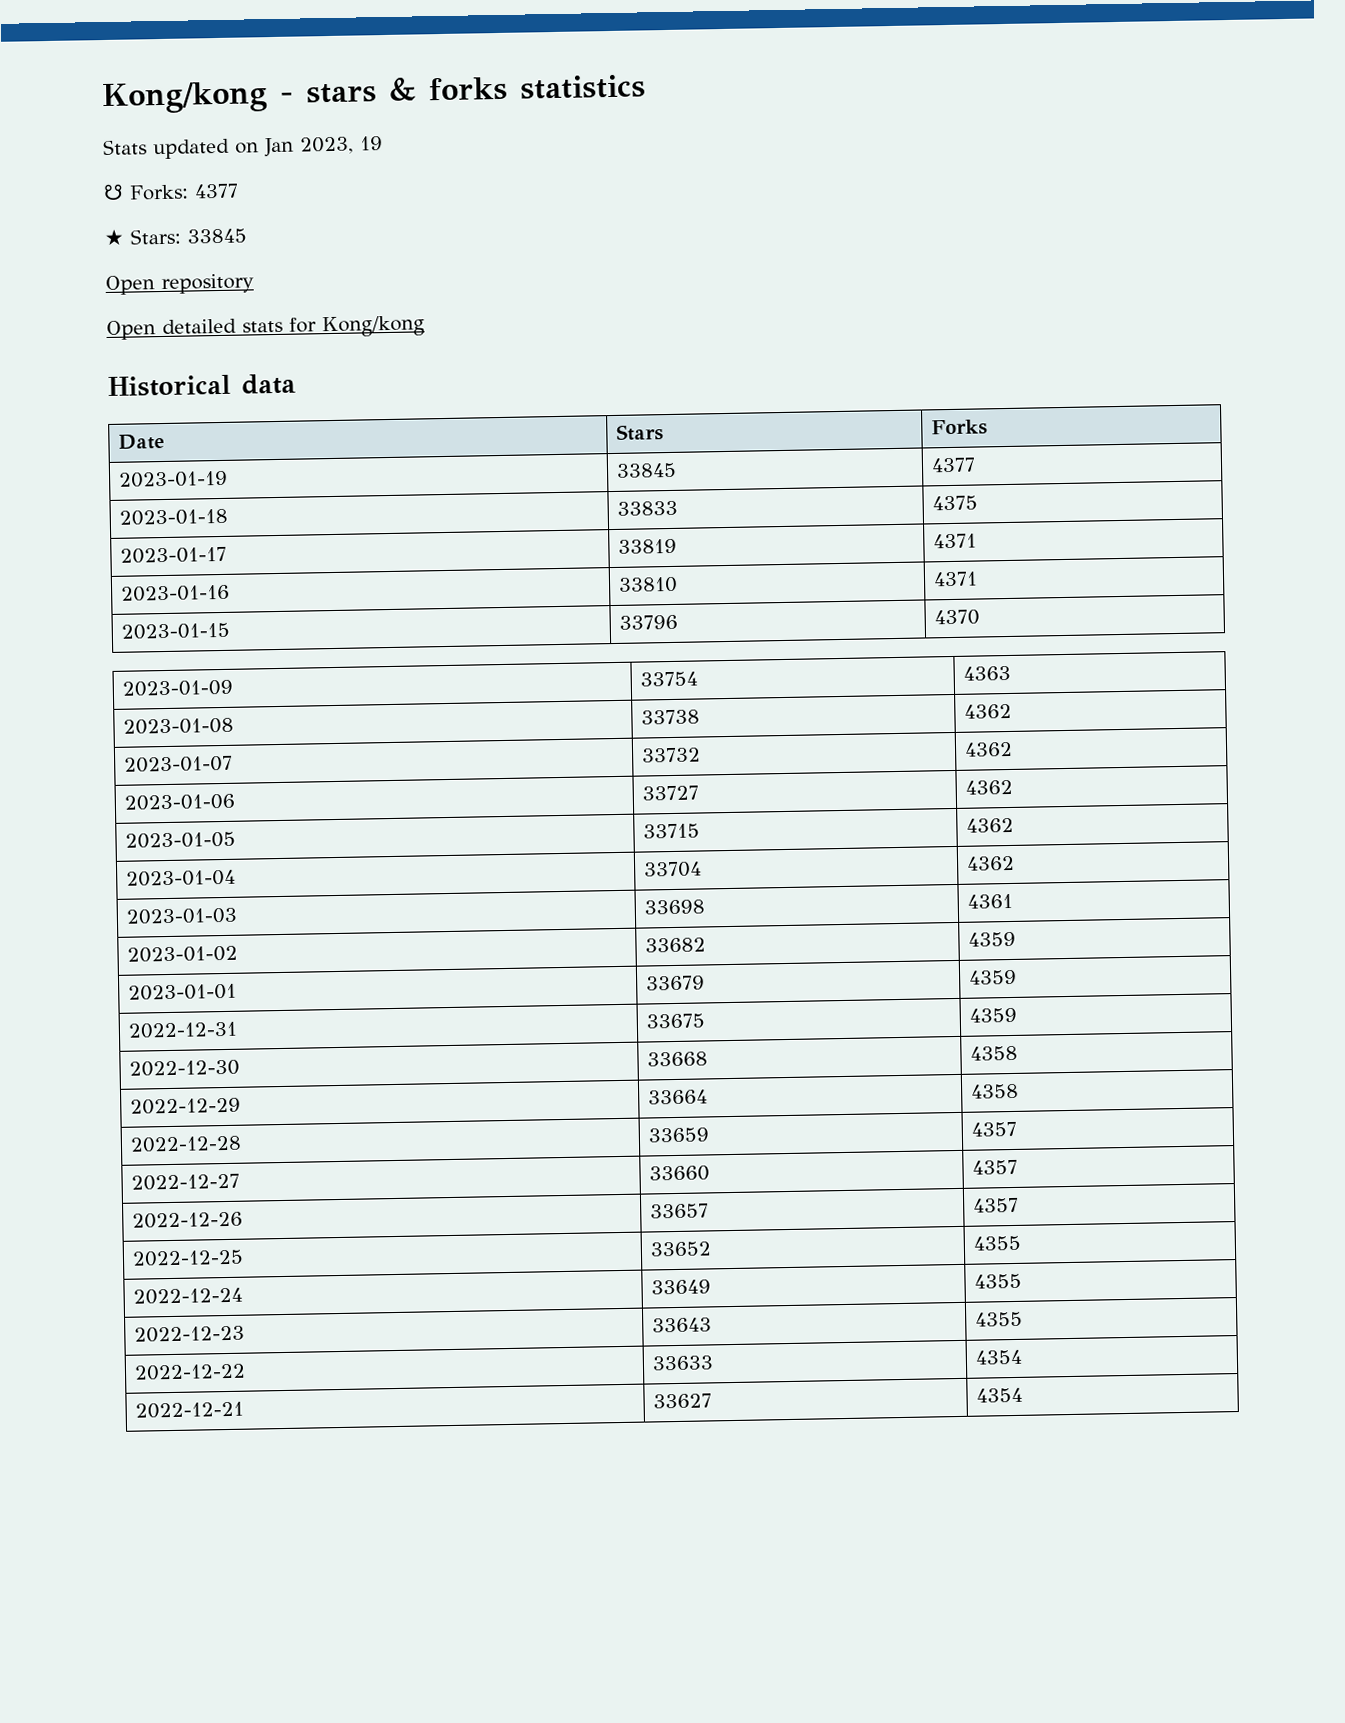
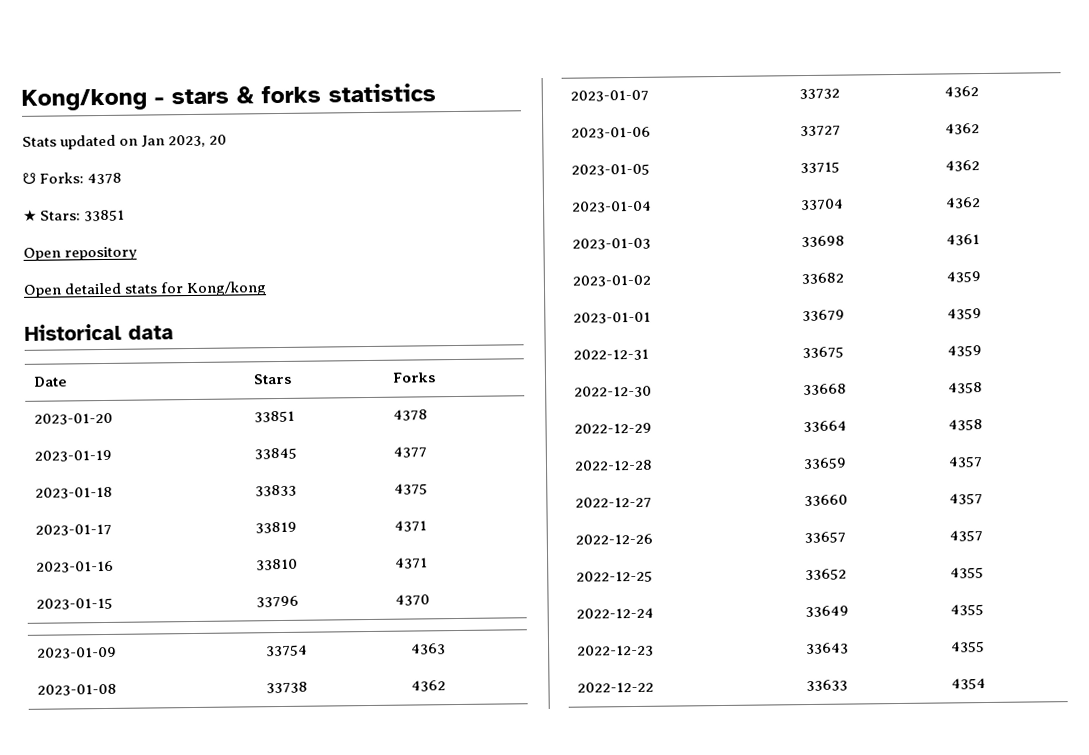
- Stats updated on Jan 2023, 19
+ Stats updated on Jan 2023, 20
- ☋ Forks: 4377
+ ☋ Forks: 4378
- ★ Stars: 33845
+ ★ Stars: 33851
+ 2023-01-20 | 33851 | 4378
- 2022-12-21 | 33627 | 4354

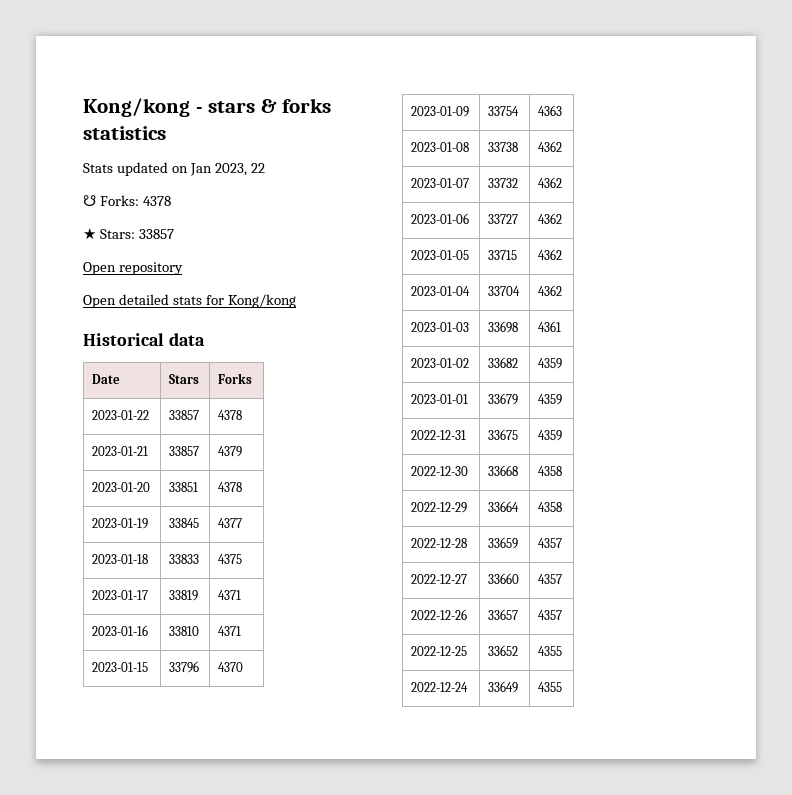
- Stats updated on Jan 2023, 20
+ Stats updated on Jan 2023, 22
- ★ Stars: 33851
+ ★ Stars: 33857
+ 2023-01-22 | 33857 | 4378
+ 2023-01-21 | 33857 | 4379
- 2022-12-23 | 33643 | 4355
- 2022-12-22 | 33633 | 4354

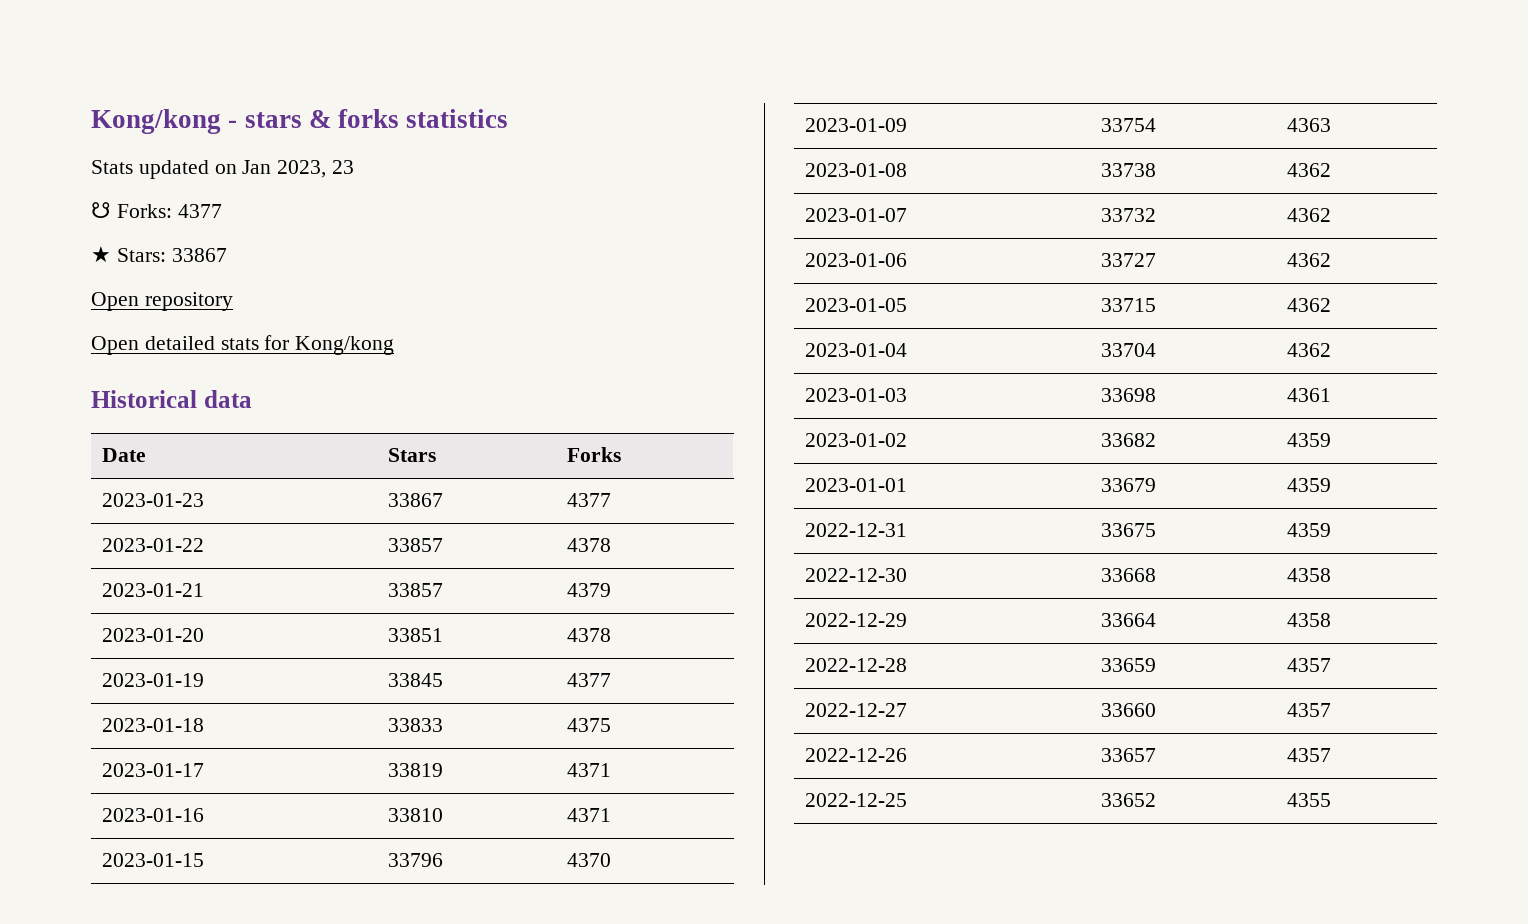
- Stats updated on Jan 2023, 22
+ Stats updated on Jan 2023, 23
- ☋ Forks: 4378
+ ☋ Forks: 4377
- ★ Stars: 33857
+ ★ Stars: 33867
+ 2023-01-23 | 33867 | 4377
- 2022-12-24 | 33649 | 4355

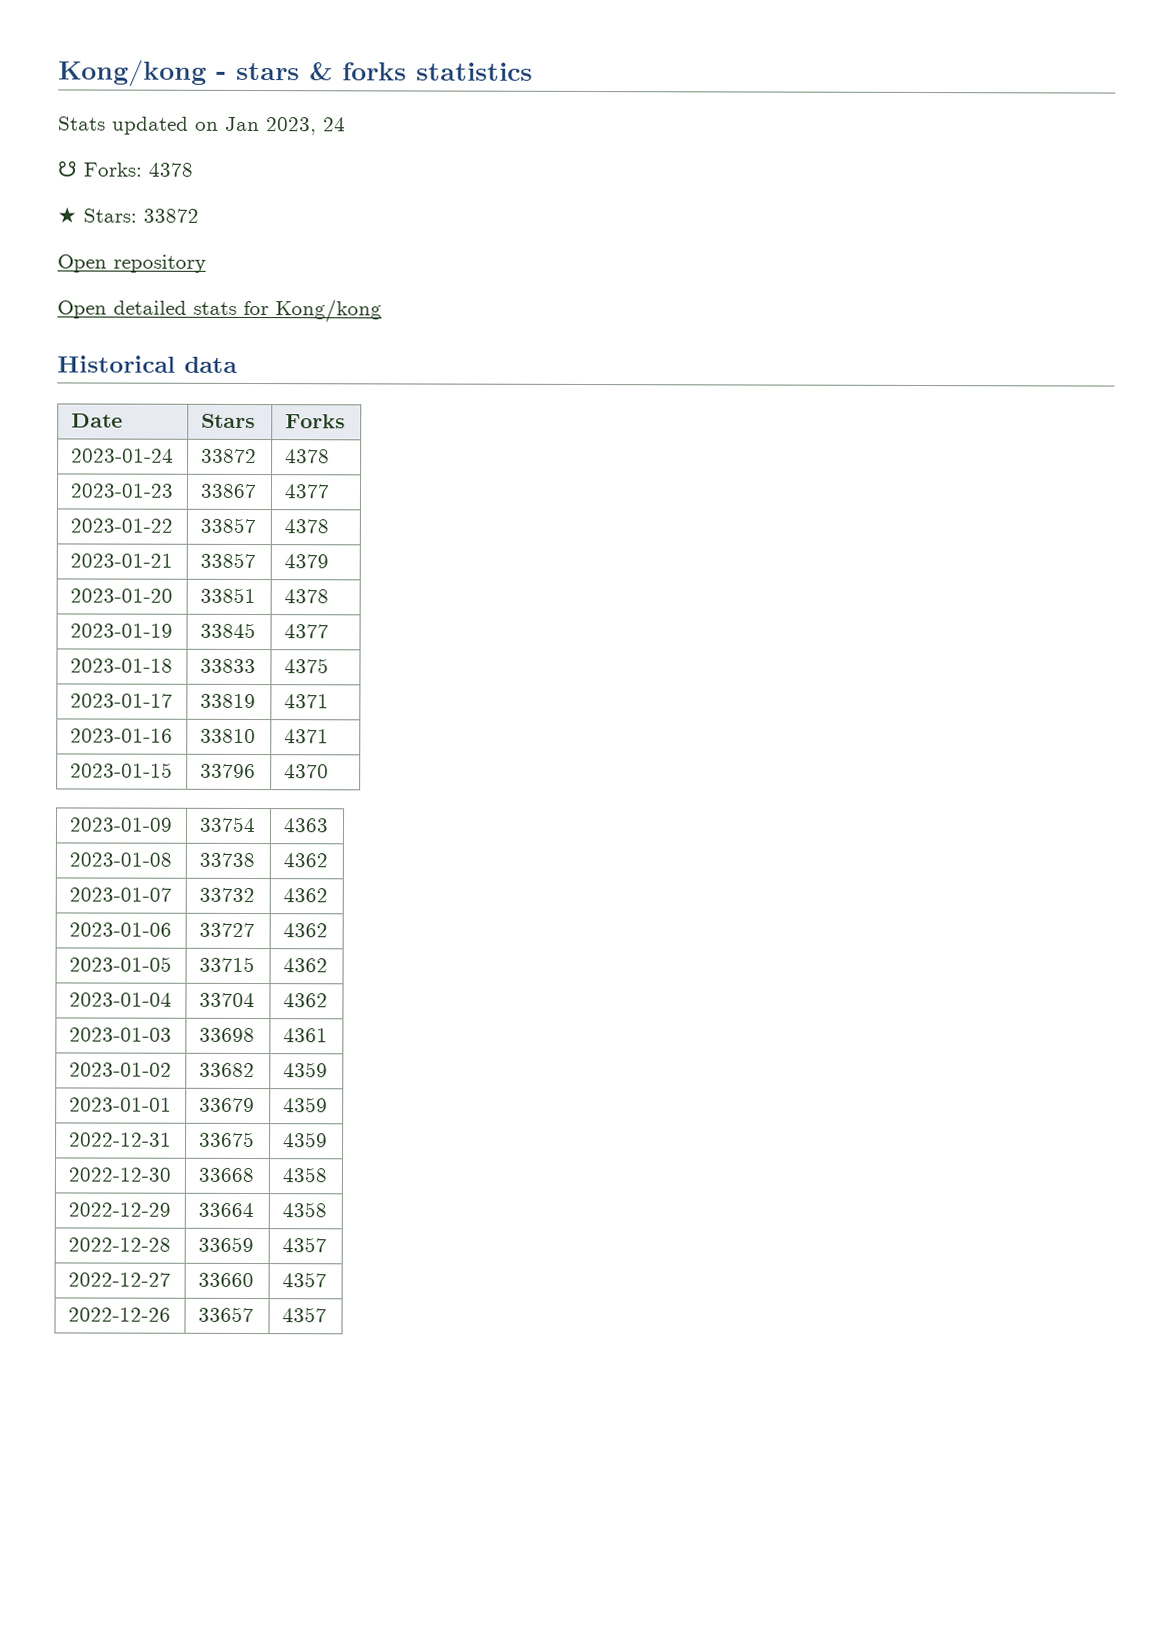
- Stats updated on Jan 2023, 23
+ Stats updated on Jan 2023, 24
- ☋ Forks: 4377
+ ☋ Forks: 4378
- ★ Stars: 33867
+ ★ Stars: 33872
+ 2023-01-24 | 33872 | 4378
- 2022-12-25 | 33652 | 4355

